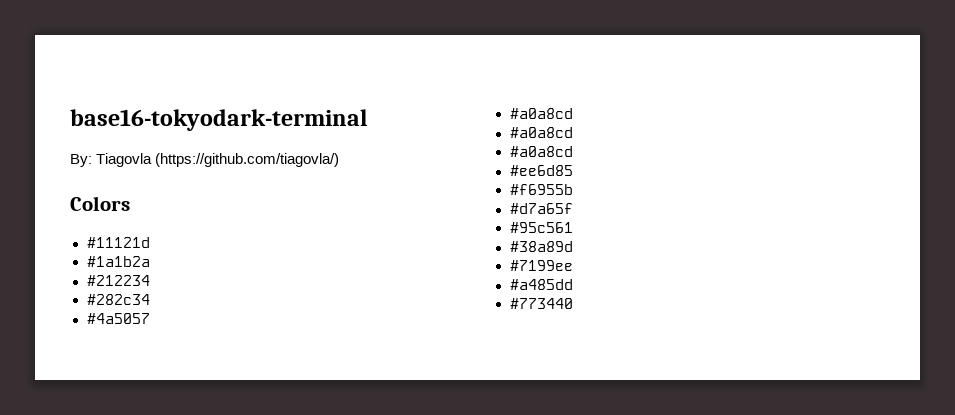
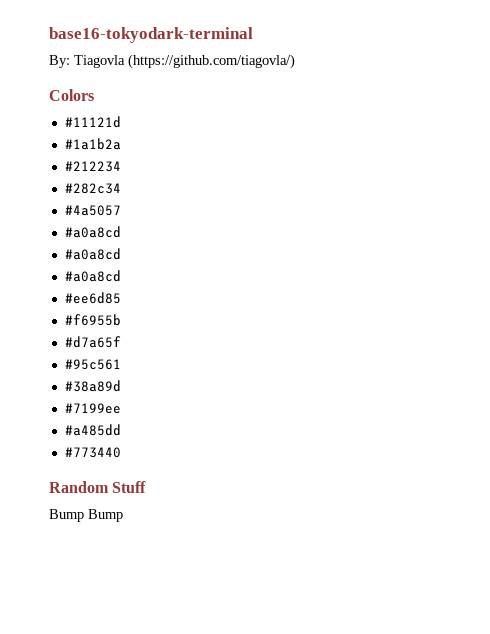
+ Random Stuff
+ Bump Bump

